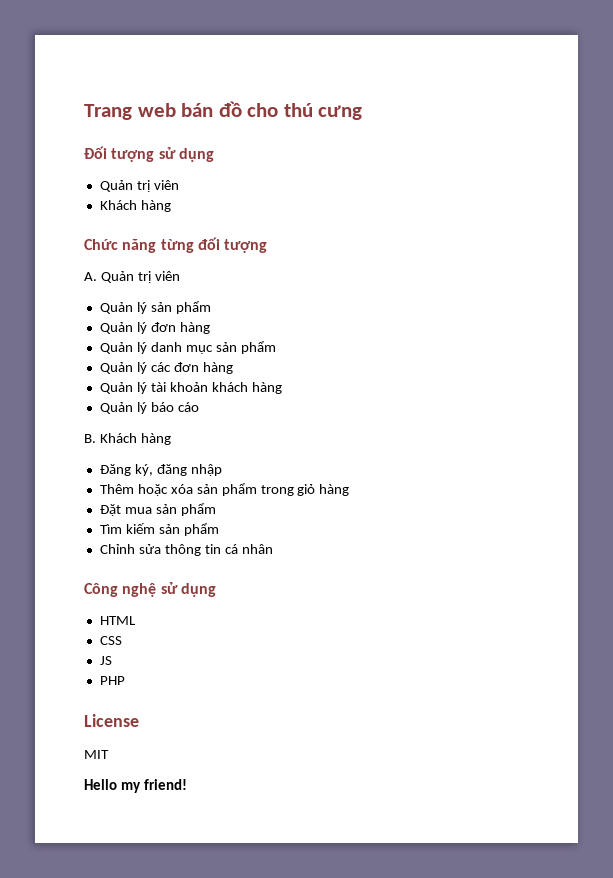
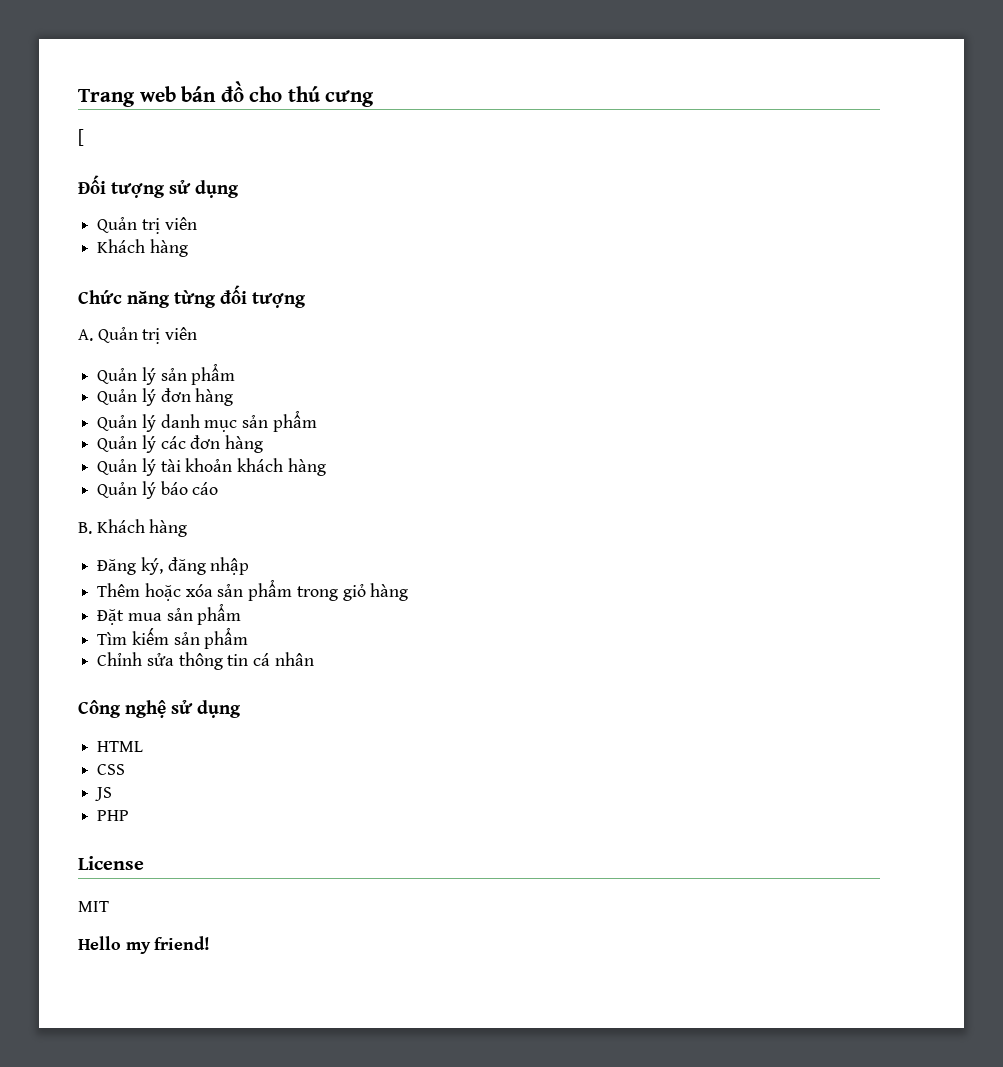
+ [

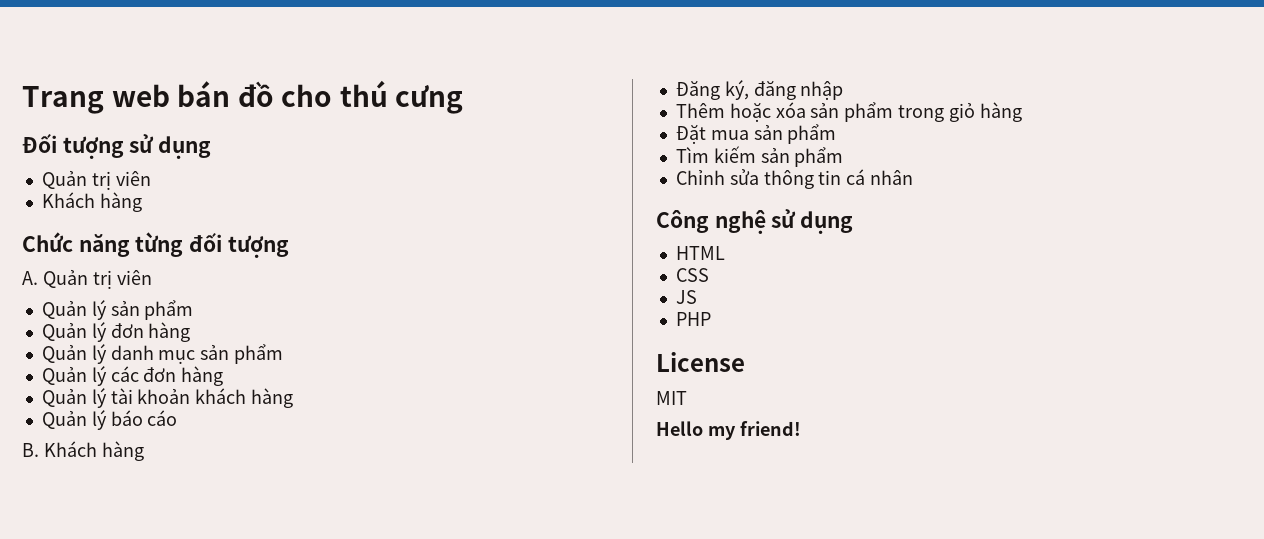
- [

